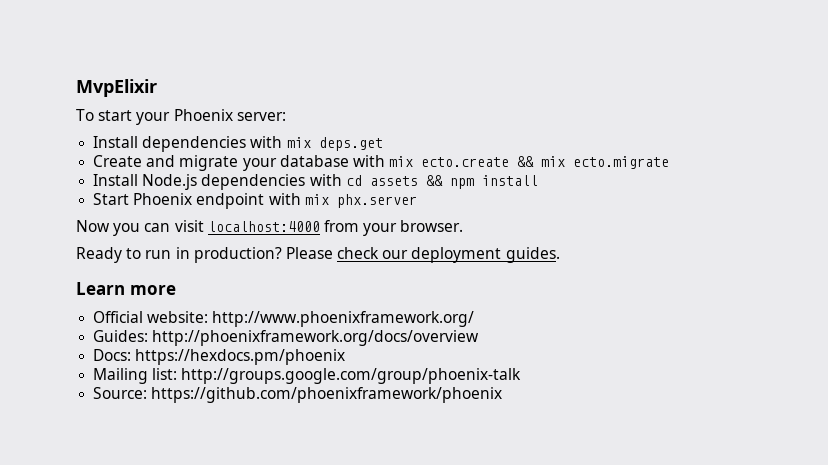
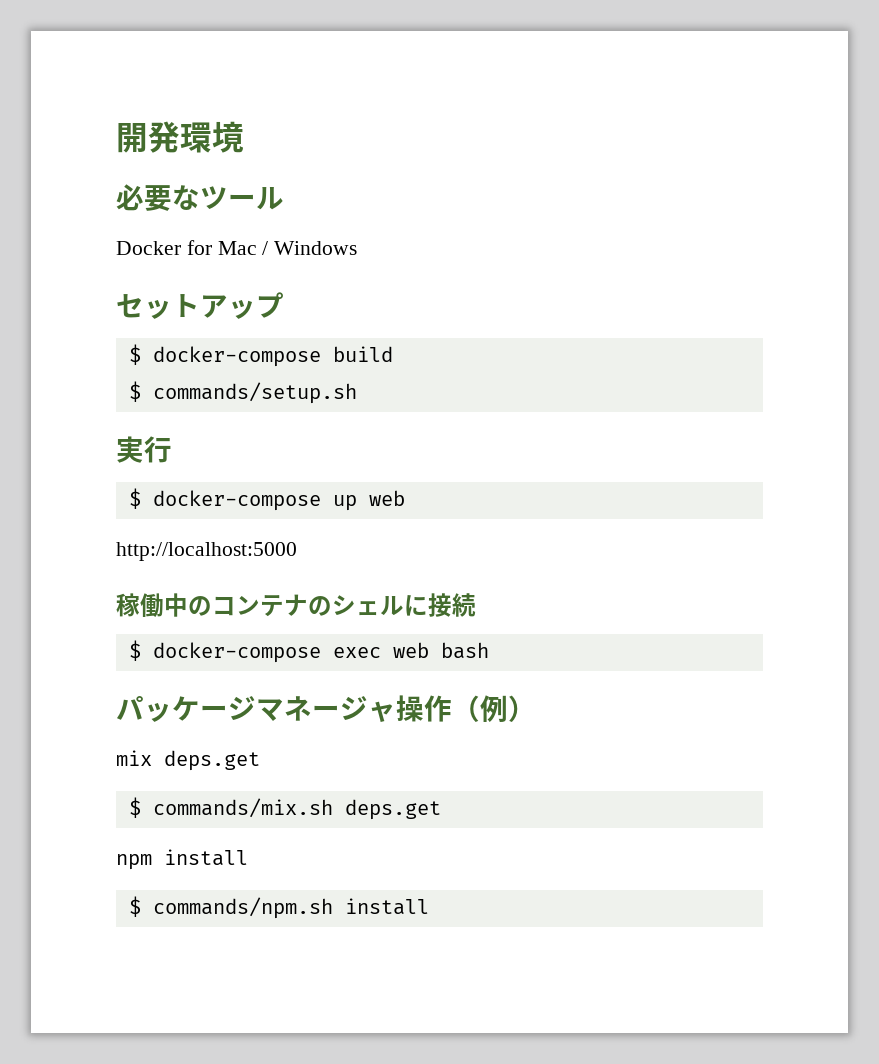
- MvpElixir
- To start your Phoenix server:
- Install dependencies with mix deps.get
- Create and migrate your database with mix ecto.create && mix ecto.migrate
- Install Node.js dependencies with cd assets && npm install
- Start Phoenix endpoint with mix phx.server
- Now you can visit localhost:4000 from your browser.
- Ready to run in production? Please check our deployment guides.
- Learn more
- Official website: http://www.phoenixframework.org/
- Guides: http://phoenixframework.org/docs/overview
- Docs: https://hexdocs.pm/phoenix
- Mailing list: http://groups.google.com/group/phoenix-talk
- Source: https://github.com/phoenixframework/phoenix
+ 開発環境
+ 必要なツール
+ Docker for Mac / Windows
+ セットアップ
+ $ docker-compose build
+ $ commands/setup.sh
+ 実行
+ $ docker-compose up web
+ http://localhost:5000
+ 稼働中のコンテナのシェルに接続
+ $ docker-compose exec web bash
+ パッケージマネージャ操作（例）
+ mix deps.get
+ $ commands/mix.sh deps.get
+ npm install
+ $ commands/npm.sh install

